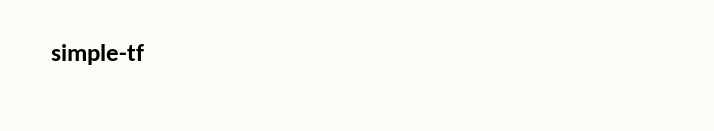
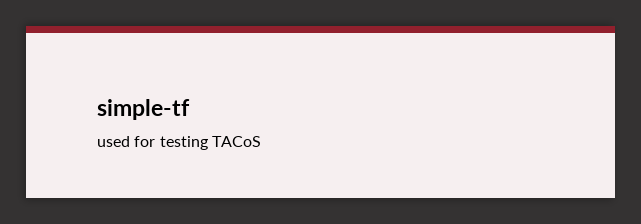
+ used for testing TACoS

